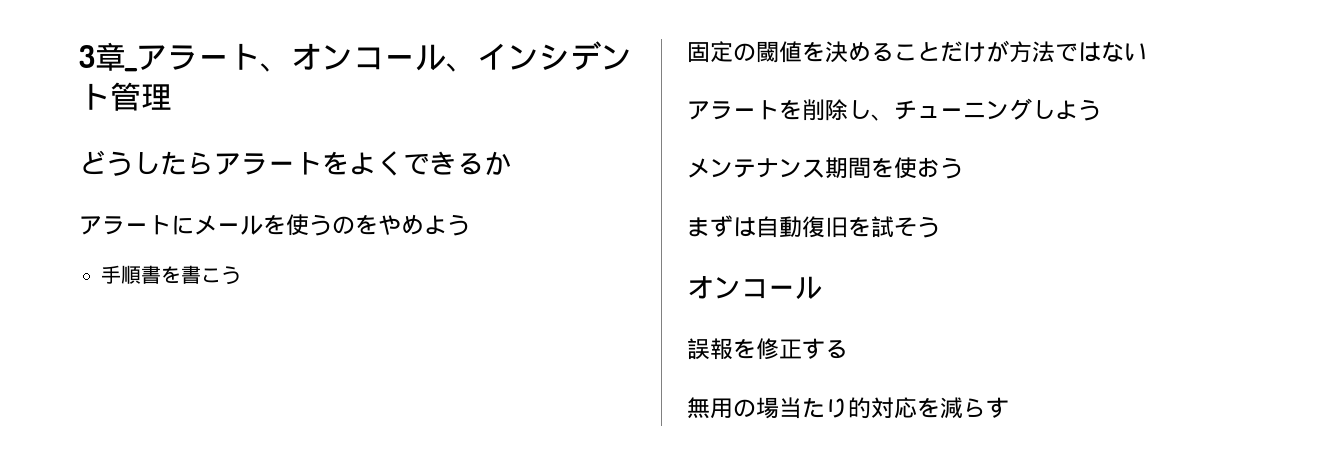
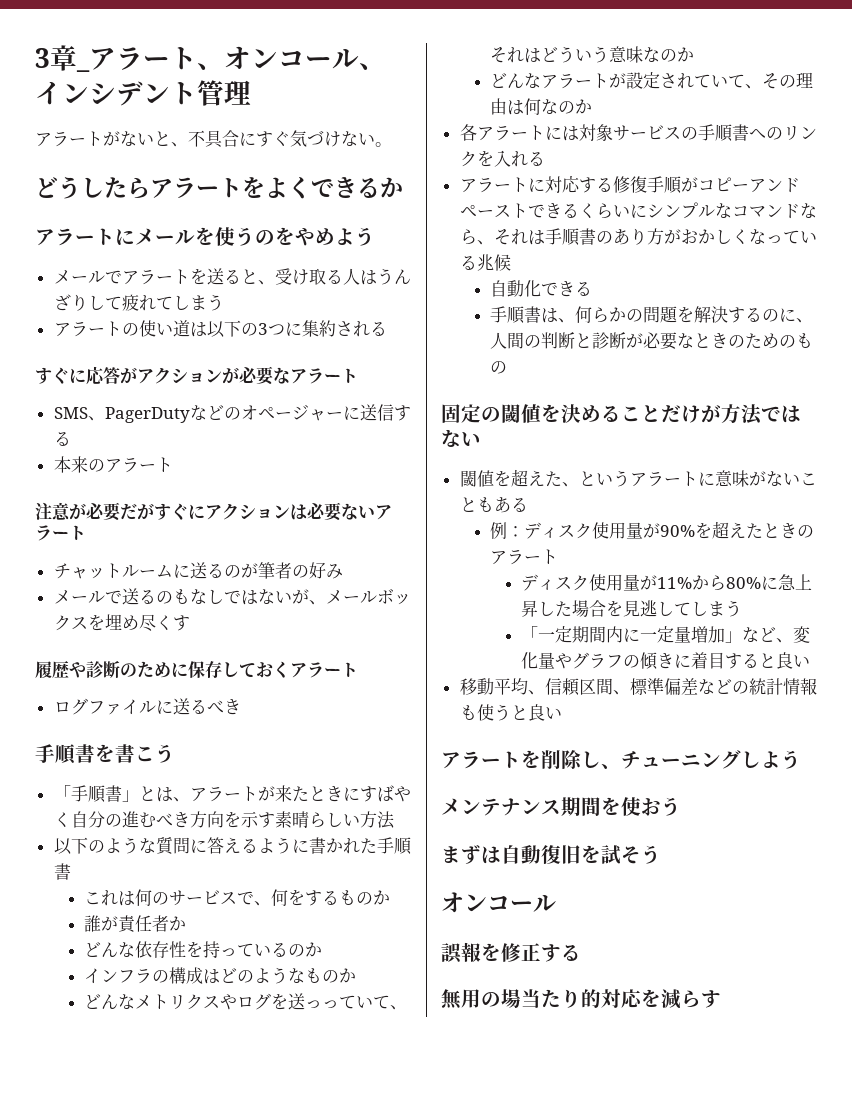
+ アラートがないと、不具合にすぐ気づけない。
+ メールでアラートを送ると、受け取る人はうんざりして疲れてしまう
+ アラートの使い道は以下の3つに集約される
+ すぐに応答がアクションが必要なアラート
+ SMS、PagerDutyなどのオページャーに送信する
+ 本来のアラート
+ 注意が必要だがすぐにアクションは必要ないアラート
+ チャットルームに送るのが筆者の好み
+ メールで送るのもなしではないが、メールボックスを埋め尽くす
+ 履歴や診断のために保存しておくアラート
+ ログファイルに送るべき
  手順書を書こう
+ 「手順書」とは、アラートが来たときにすばやく自分の進むべき方向を示す素晴らしい方法
+ 以下のような質問に答えるように書かれた手順書
+ これは何のサービスで、何をするものか
+ 誰が責任者か
+ どんな依存性を持っているのか
+ インフラの構成はどのようなものか
+ どんなメトリクスやログを送っっていて、それはどういう意味なのか
+ どんなアラートが設定されていて、その理由は何なのか
+ 各アラートには対象サービスの手順書へのリンクを入れる
+ アラートに対応する修復手順がコピーアンドペーストできるくらいにシンプルなコマンドなら、それは手順書のあり方がおかしくなっている兆候
+ 自動化できる
+ 手順書は、何らかの問題を解決するのに、人間の判断と診断が必要なときのためのもの
+ 閾値を超えた、というアラートに意味がないこともある
+ 例：ディスク使用量が90%を超えたときのアラート
+ ディスク使用量が11%から80%に急上昇した場合を見逃してしまう
+ 「一定期間内に一定量増加」など、変化量やグラフの傾きに着目すると良い
+ 移動平均、信頼区間、標準偏差などの統計情報も使うと良い

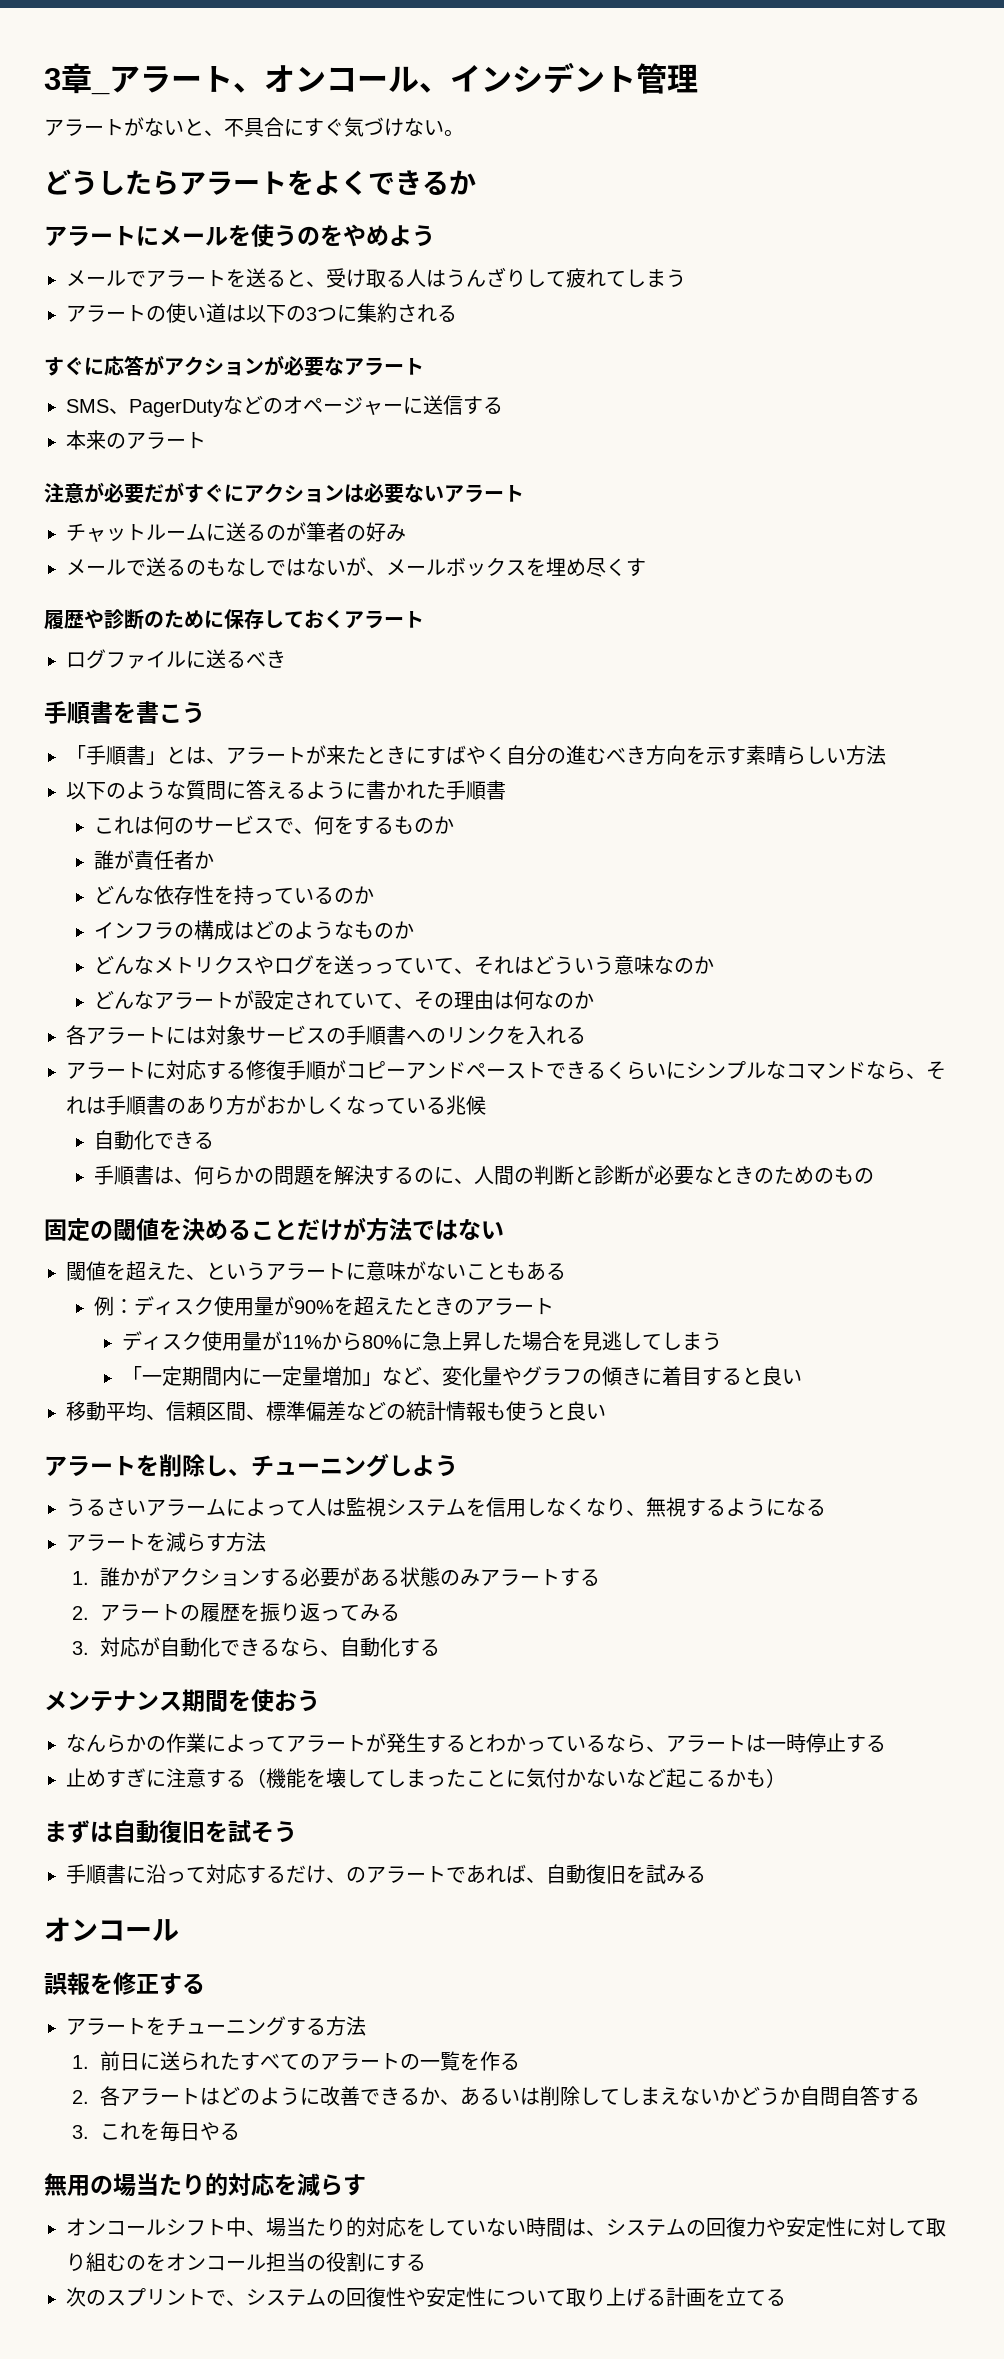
+ うるさいアラームによって人は監視システムを信用しなくなり、無視するようになる
+ アラートを減らす方法
+ 1.誰かがアクションする必要がある状態のみアラートする
+ 2.アラートの履歴を振り返ってみる
+ 3.対応が自動化できるなら、自動化する
+ なんらかの作業によってアラートが発生するとわかっているなら、アラートは一時停止する
+ 止めすぎに注意する（機能を壊してしまったことに気付かないなど起こるかも）
+ 手順書に沿って対応するだけ、のアラートであれば、自動復旧を試みる
+ アラートをチューニングする方法
+ 1.前日に送られたすべてのアラートの一覧を作る
+ 2.各アラートはどのように改善できるか、あるいは削除してしまえないかどうか自問自答する
+ 3.これを毎日やる
+ オンコールシフト中、場当たり的対応をしていない時間は、システムの回復力や安定性に対して取り組むのをオンコール担当の役割にする
+ 次のスプリントで、システムの回復性や安定性について取り上げる計画を立てる

